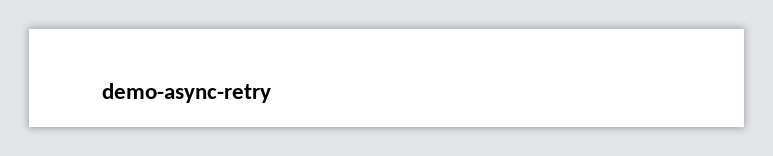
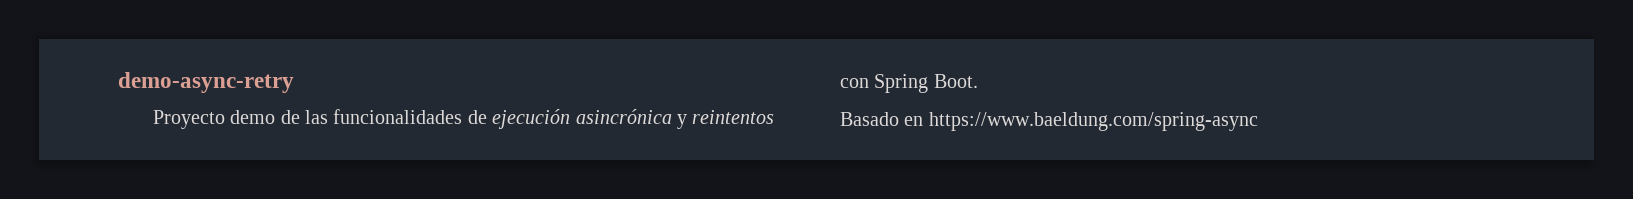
+ Proyecto demo de las funcionalidades de ejecución asincrónica y reintentos con Spring Boot.
+ Basado en https://www.baeldung.com/spring-async

